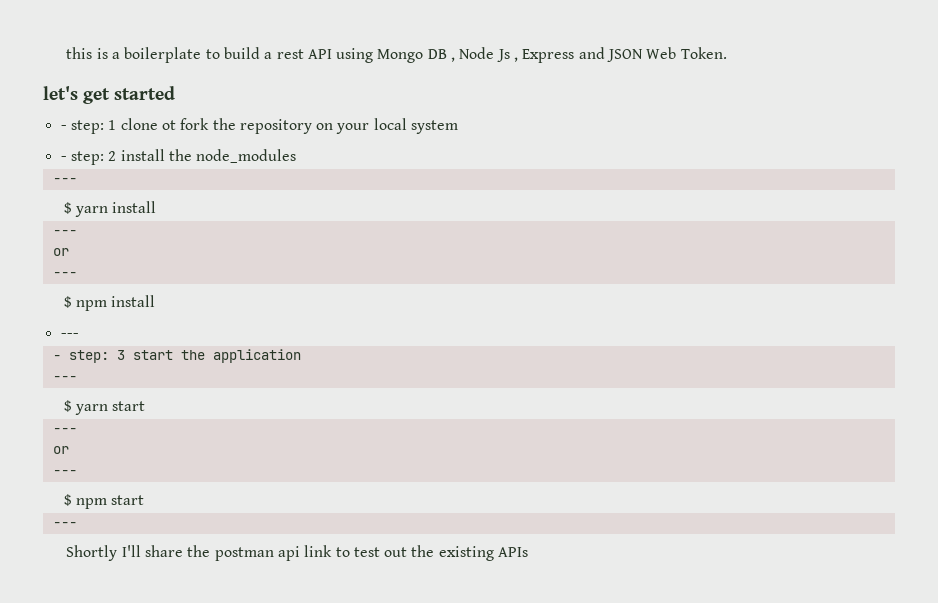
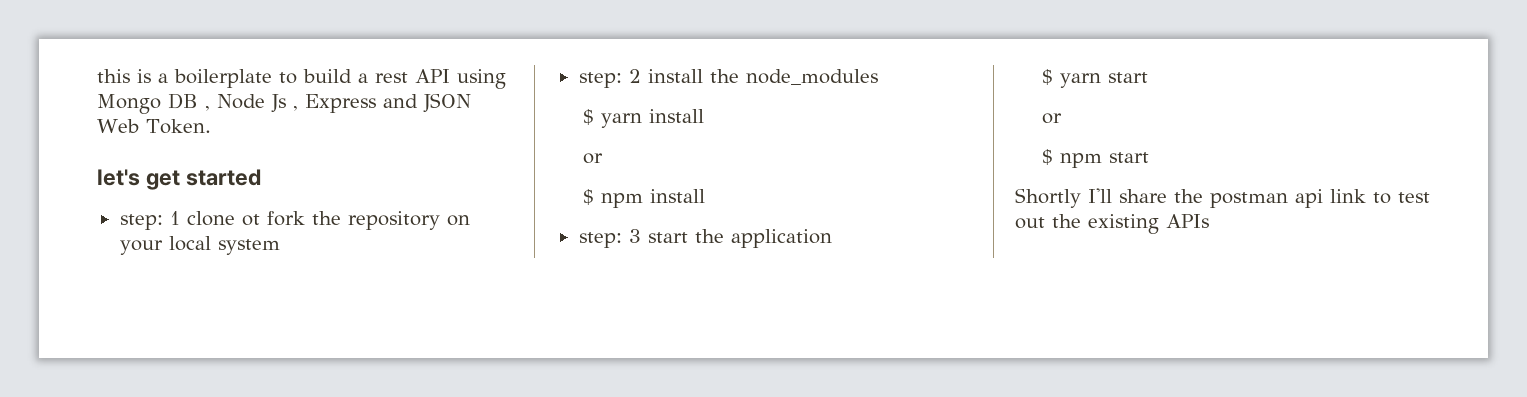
- - step: 1 clone ot fork the repository on your local system
+ step: 1 clone ot fork the repository on your local system
- - step: 2 install the node_modules
- ---
+ step: 2 install the node_modules
  $ yarn install
- ---
  or
- ---
  $ npm install
- ---
- - step: 3 start the application
- ---
+ step: 3 start the application
  $ yarn start
- ---
  or
- ---
  $ npm start
- ---

